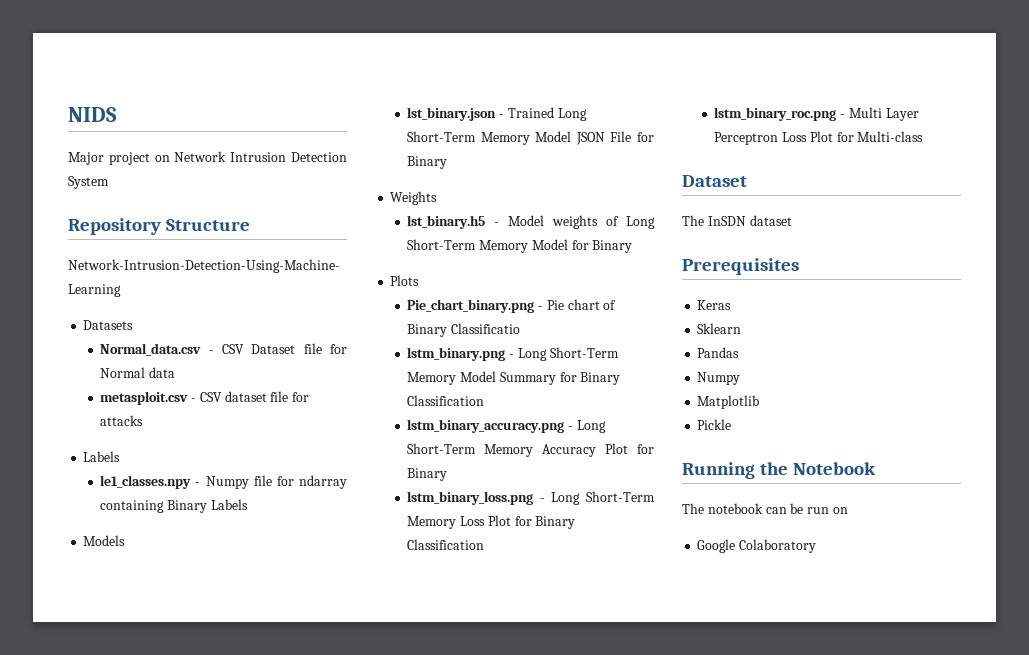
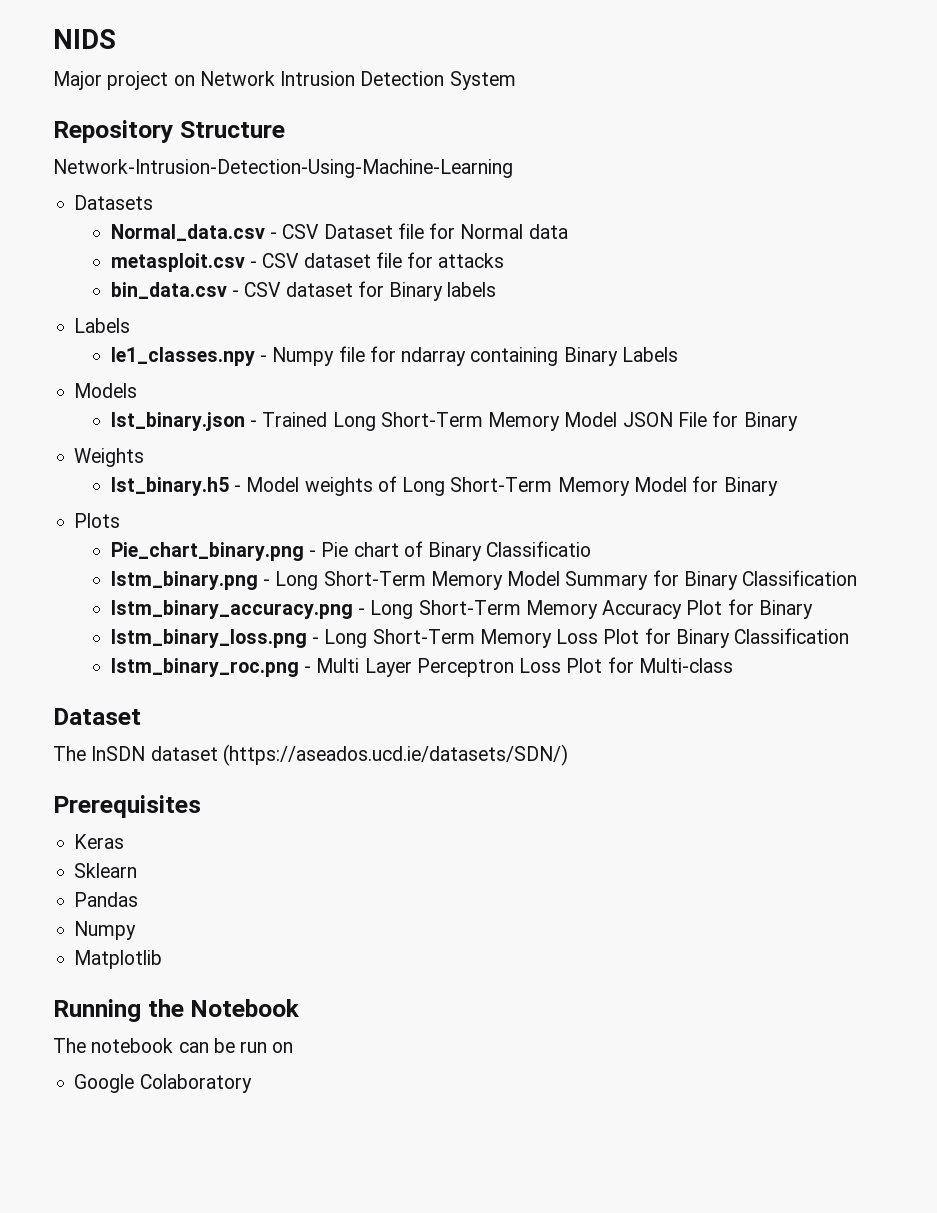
+ bin_data.csv - CSV dataset for Binary labels
- The InSDN dataset
+ The InSDN dataset (https://aseados.ucd.ie/datasets/SDN/)
- Pickle

